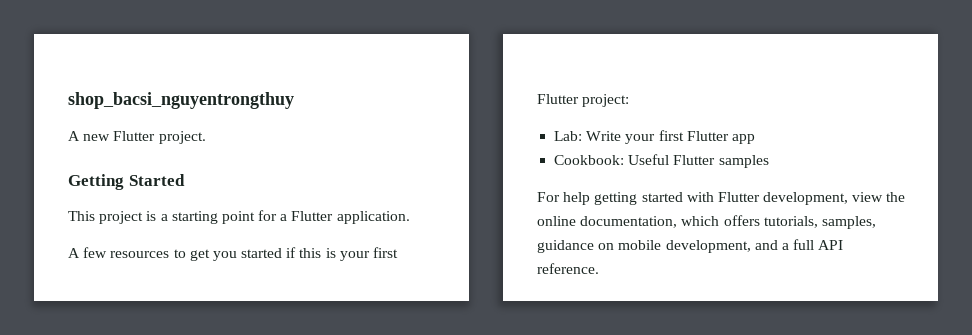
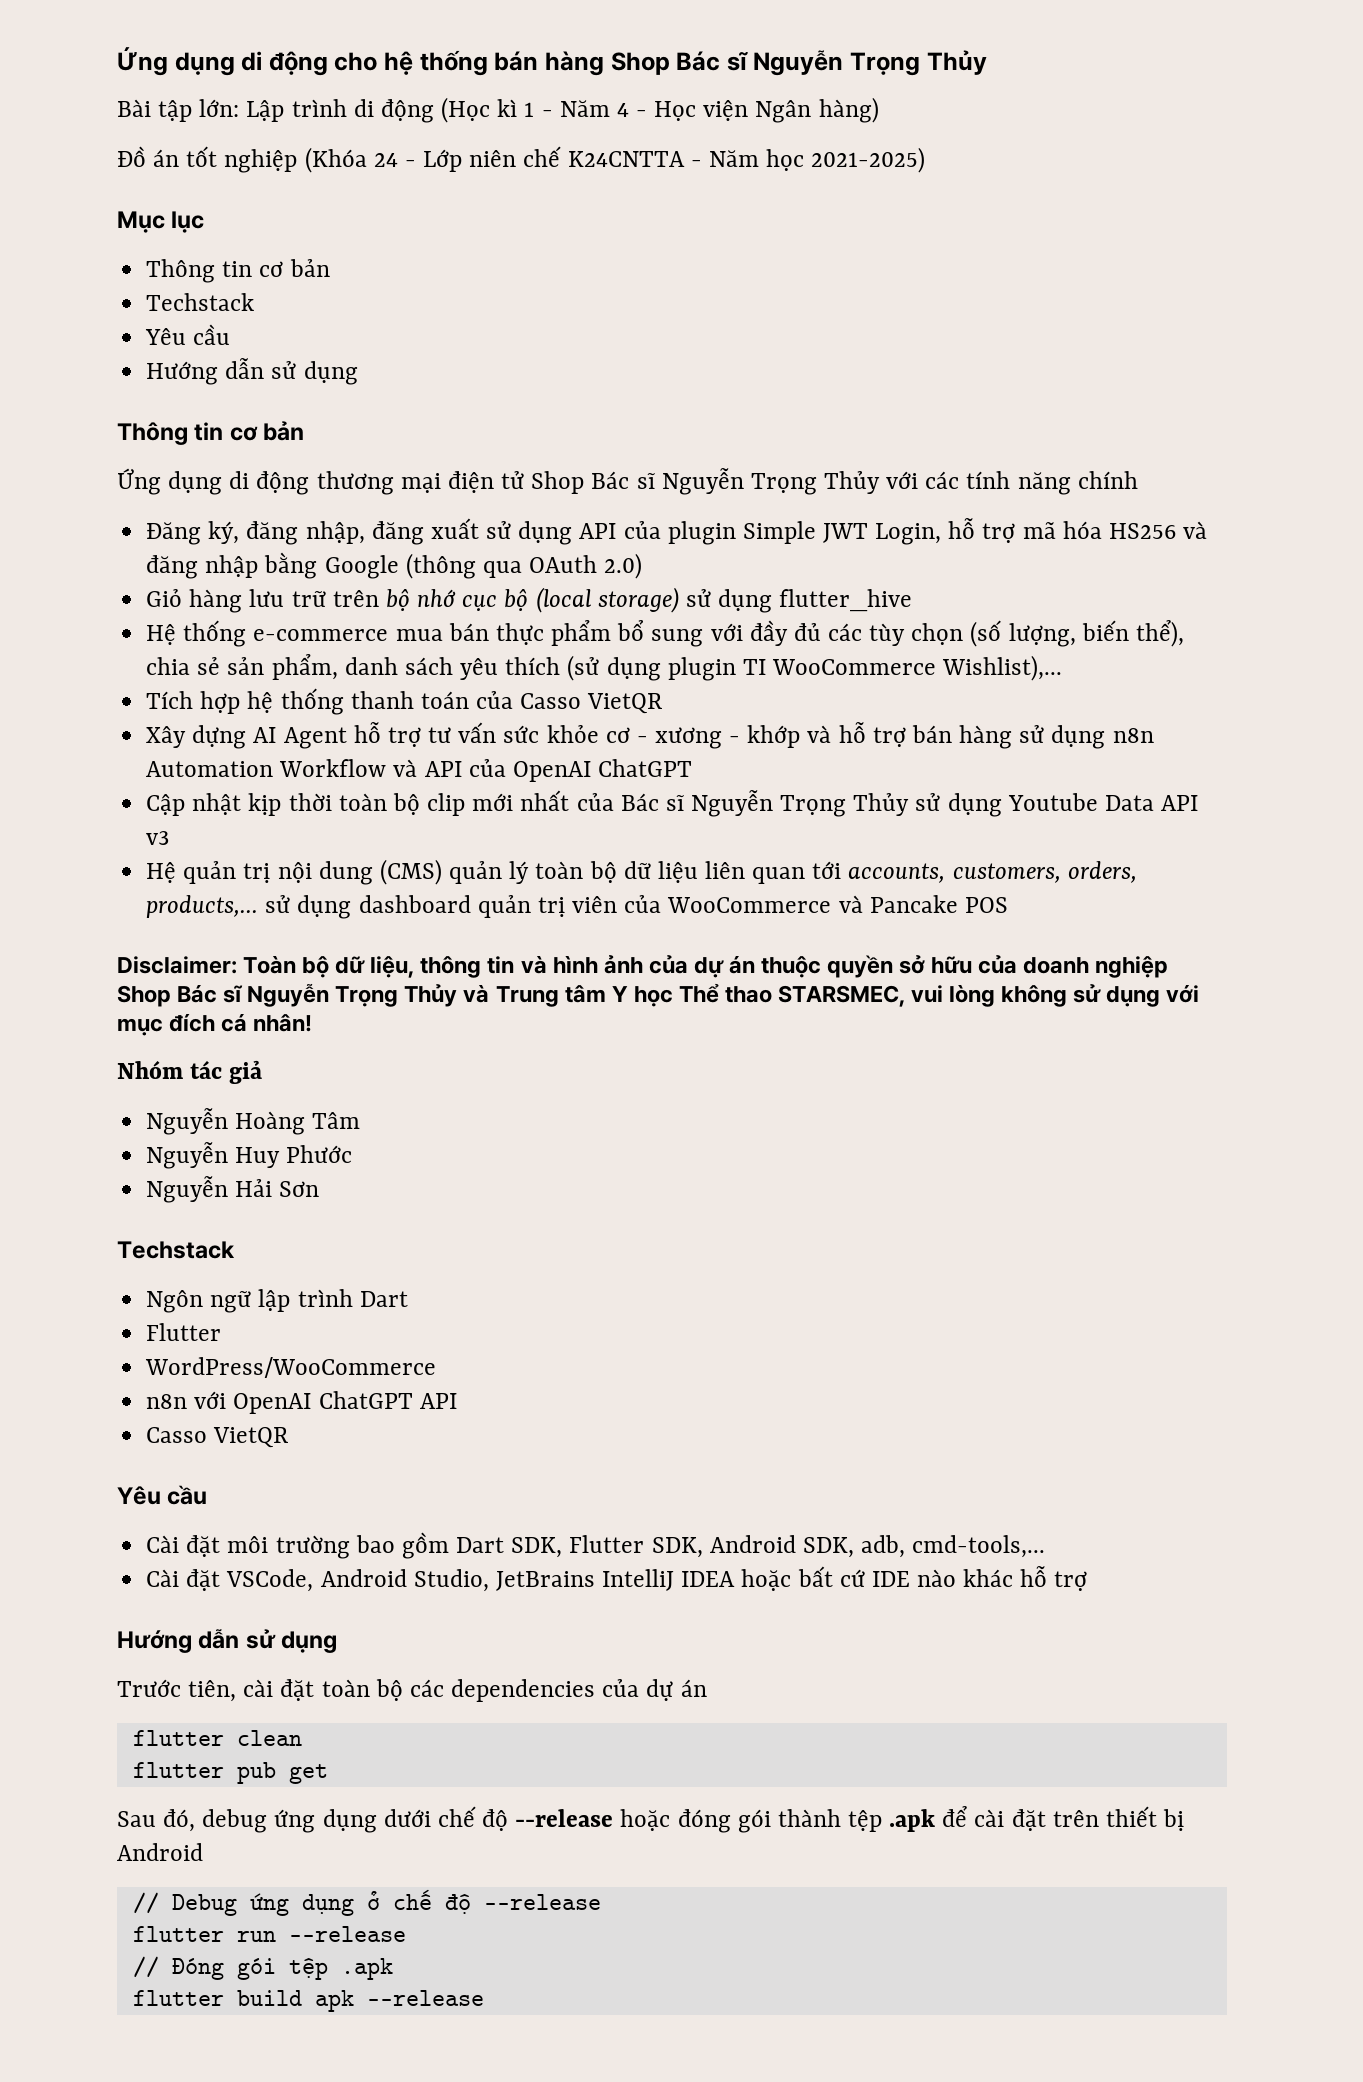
- shop_bacsi_nguyentrongthuy
- A new Flutter project.
- Getting Started
- This project is a starting point for a Flutter application.
- A few resources to get you started if this is your first Flutter project:
- Lab: Write your first Flutter app
- Cookbook: Useful Flutter samples
- For help getting started with Flutter development, view the online documentation, which offers tutorials, samples, guidance on mobile development, and a full API reference.
+ Ứng dụng di động cho hệ thống bán hàng Shop Bác sĩ Nguyễn Trọng Thủy
+ Bài tập lớn: Lập trình di động (Học kì 1 - Năm 4 - Học viện Ngân hàng)
+ Đồ án tốt nghiệp (Khóa 24 - Lớp niên chế K24CNTTA - Năm học 2021-2025)
+ Mục lục
+ Thông tin cơ bản
+ Techstack
+ Yêu cầu
+ Hướng dẫn sử dụng
+ Thông tin cơ bản
+ Ứng dụng di động thương mại điện tử Shop Bác sĩ Nguyễn Trọng Thủy với các tính năng chính
+ Đăng ký, đăng nhập, đăng xuất sử dụng API của plugin Simple JWT Login, hỗ trợ mã hóa HS256 và đăng nhập bằng Google (thông qua OAuth 2.0)
+ Giỏ hàng lưu trữ trên bộ nhớ cục bộ (local storage) sử dụng flutter_hive
+ Hệ thống e-commerce mua bán thực phẩm bổ sung với đầy đủ các tùy chọn (số lượng, biến thể), chia sẻ sản phẩm, danh sách yêu thích (sử dụng plugin TI WooCommerce Wishlist),...
+ Tích hợp hệ thống thanh toán của Casso VietQR
+ Xây dựng AI Agent hỗ trợ tư vấn sức khỏe cơ - xương - khớp và hỗ trợ bán hàng sử dụng n8n Automation Workflow và API của OpenAI ChatGPT
+ Cập nhật kịp thời toàn bộ clip mới nhất của Bác sĩ Nguyễn Trọng Thủy sử dụng Youtube Data API v3
+ Hệ quản trị nội dung (CMS) quản lý toàn bộ dữ liệu liên quan tới accounts, customers, orders, products,... sử dụng dashboard quản trị viên của WooCommerce và Pancake POS
+ Disclaimer: Toàn bộ dữ liệu, thông tin và hình ảnh của dự án thuộc quyền sở hữu của doanh nghiệp Shop Bác sĩ Nguyễn Trọng Thủy và Trung tâm Y học Thể thao STARSMEC, vui lòng không sử dụng với mục đích cá nhân!
+ Nhóm tác giả
+ Nguyễn Hoàng Tâm
+ Nguyễn Huy Phước
+ Nguyễn Hải Sơn
+ Techstack
+ Ngôn ngữ lập trình Dart
+ Flutter
+ WordPress/WooCommerce
+ n8n với OpenAI ChatGPT API
+ Casso VietQR
+ Yêu cầu
+ Cài đặt môi trường bao gồm Dart SDK, Flutter SDK, Android SDK, adb, cmd-tools,...
+ Cài đặt VSCode, Android Studio, JetBrains IntelliJ IDEA hoặc bất cứ IDE nào khác hỗ trợ
+ Hướng dẫn sử dụng
+ Trước tiên, cài đặt toàn bộ các dependencies của dự án
+ flutter clean
+ flutter pub get
+ Sau đó, debug ứng dụng dưới chế độ --release hoặc đóng gói thành tệp .apk để cài đặt trên thiết bị Android
+ // Debug ứng dụng ở chế độ --release
+ flutter run --release
+ // Đóng gói tệp .apk
+ flutter build apk --release

